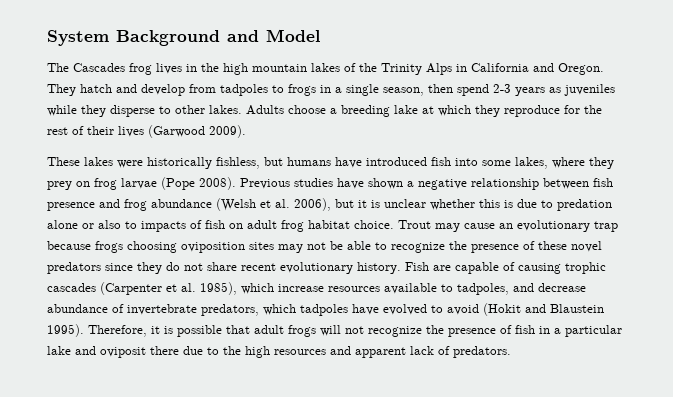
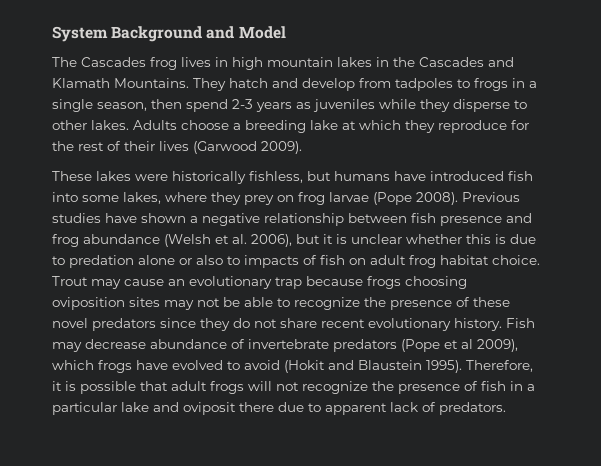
- The Cascades frog lives in the high mountain lakes of the Trinity Alps in California and Oregon.
+ The Cascades frog lives in high mountain lakes in the Cascades and Klamath Mountains.
- Fish are capable of causing trophic cascades (Carpenter et al. 1985), which increase resources available to tadpoles, and decrease abundance of invertebrate predators, which tadpoles have evolved to avoid (Hokit and Blaustein 1995).
+ Fish may decrease abundance of invertebrate predators (Pope et al 2009), which frogs have evolved to avoid (Hokit and Blaustein 1995).
- Therefore, it is possible that adult frogs will not recognize the presence of fish in a particular lake and oviposit there due to the high resources and apparent lack of predators.
+ Therefore, it is possible that adult frogs will not recognize the presence of fish in a particular lake and oviposit there due to apparent lack of predators.

